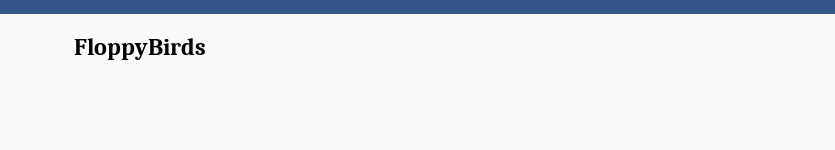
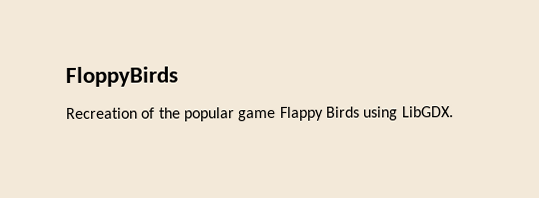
+ Recreation of the popular game Flappy Birds using LibGDX.

